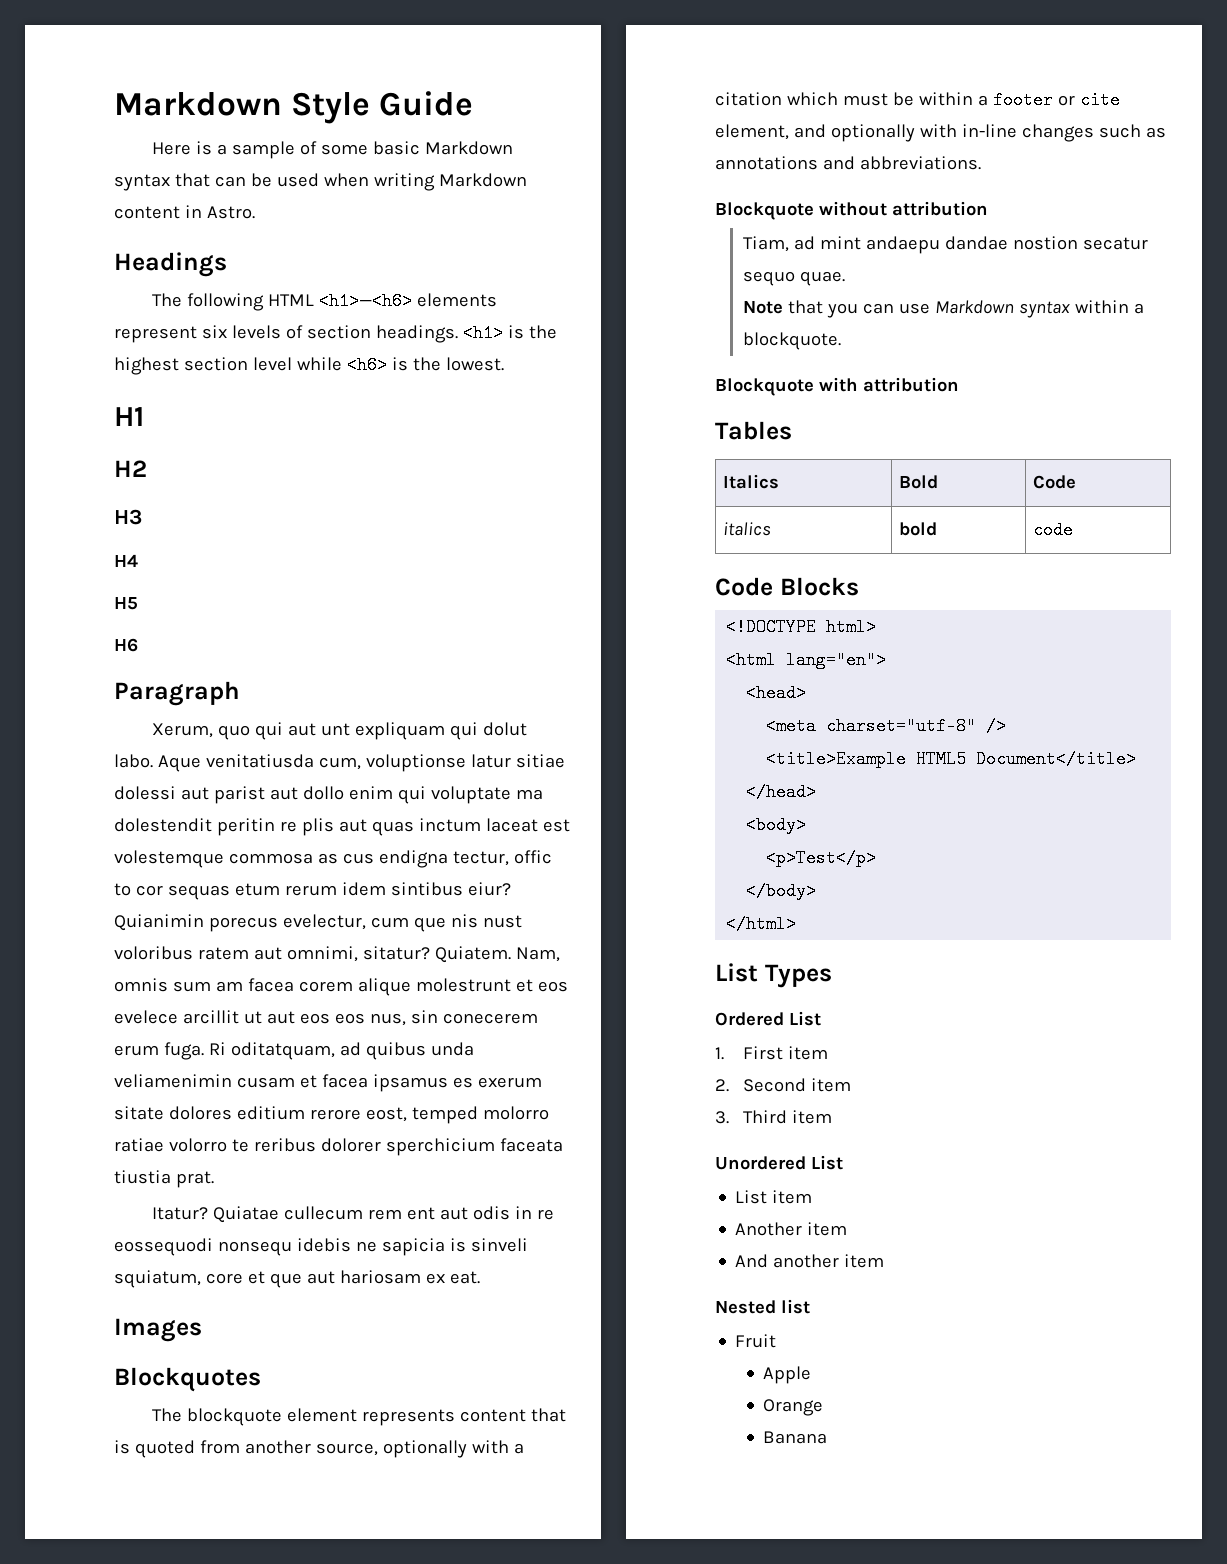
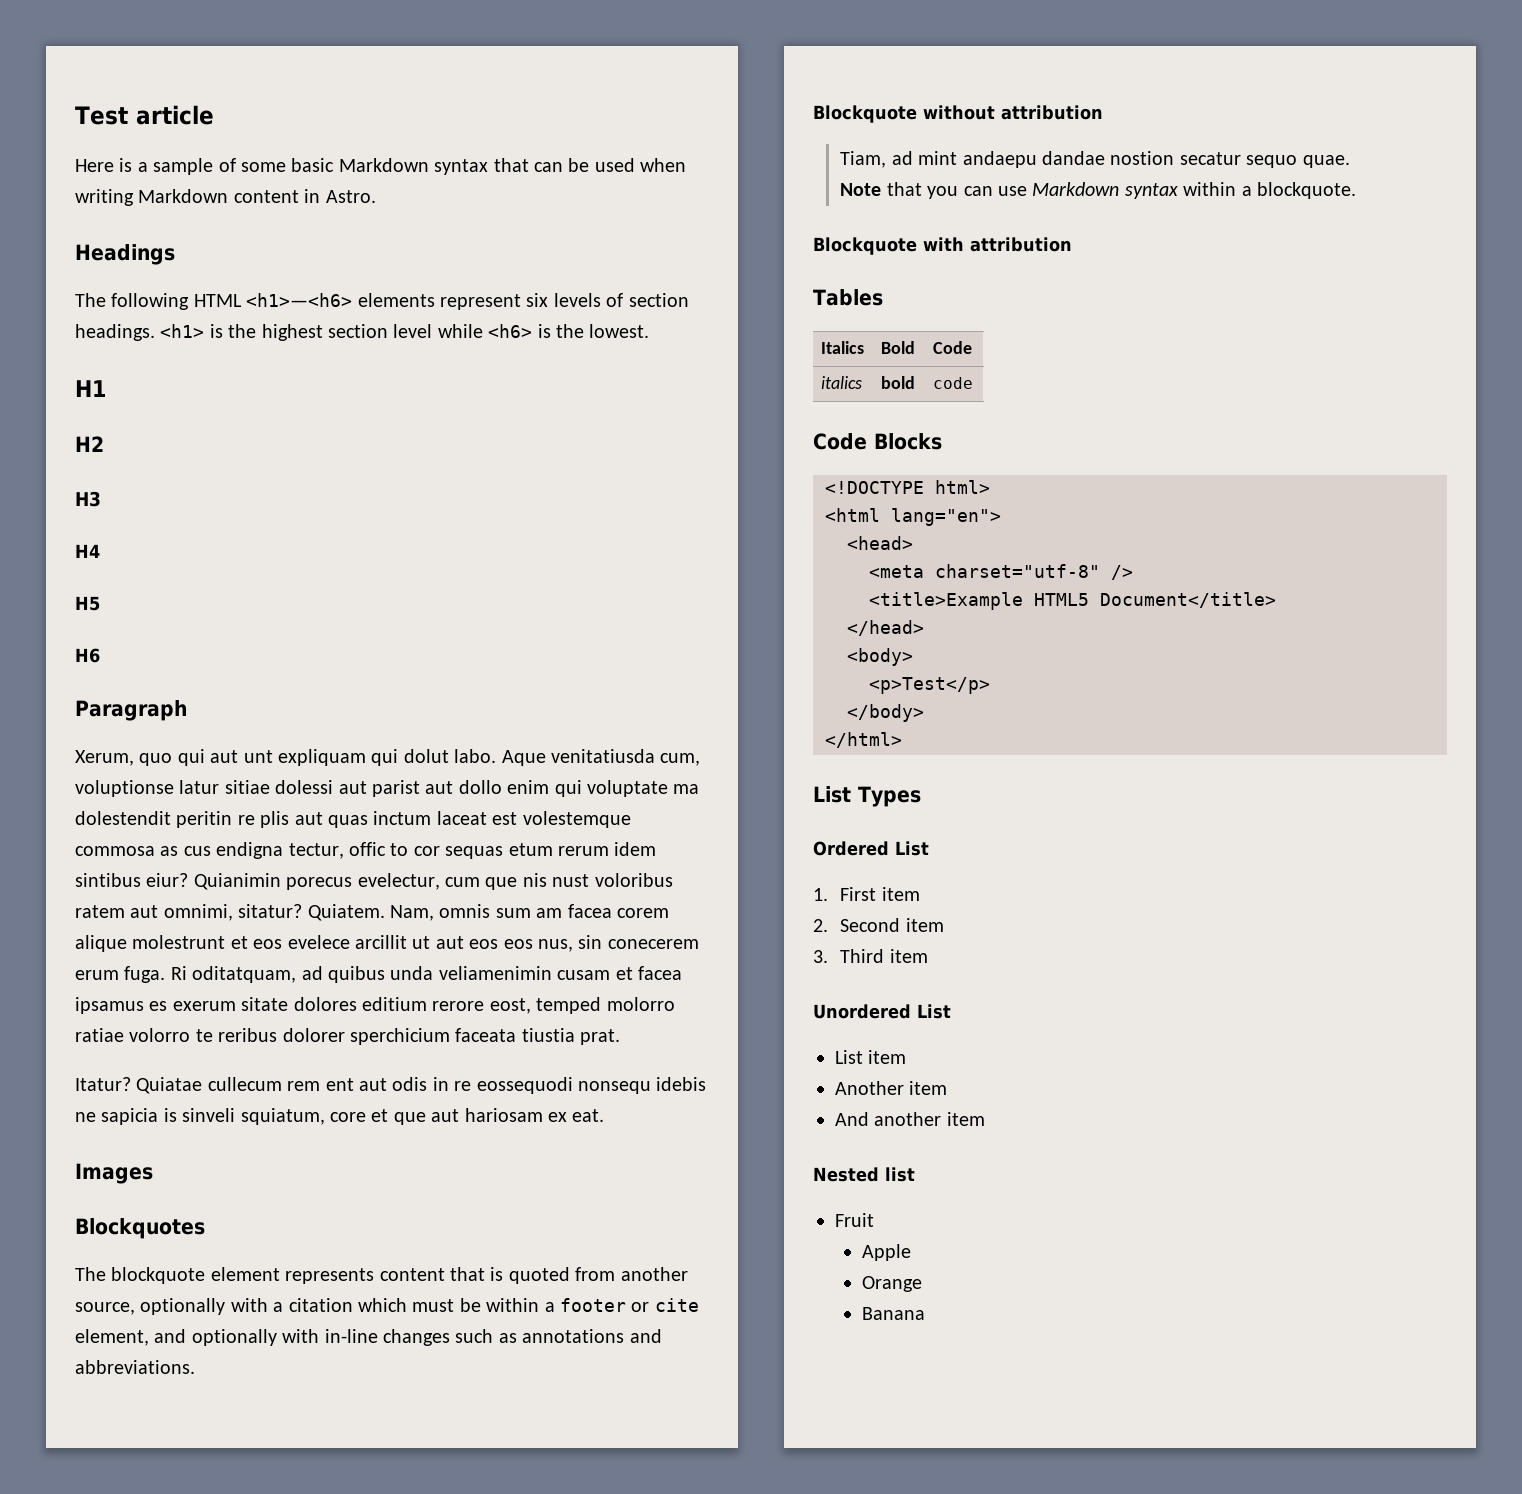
- Markdown Style Guide
+ Test article

